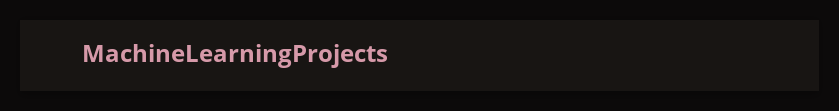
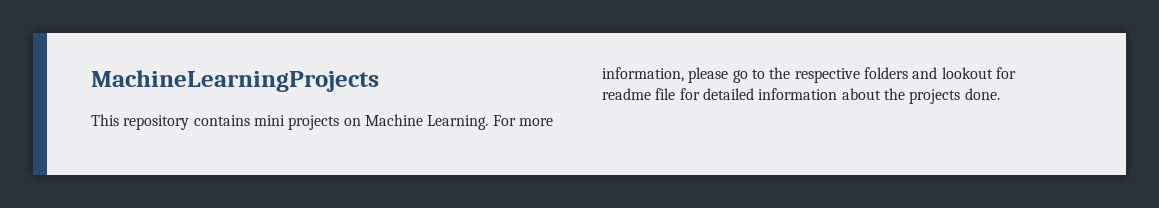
+ This repository contains mini projects on Machine Learning. For more information, please go to the respective folders and lookout for readme file for detailed information about the projects done.

